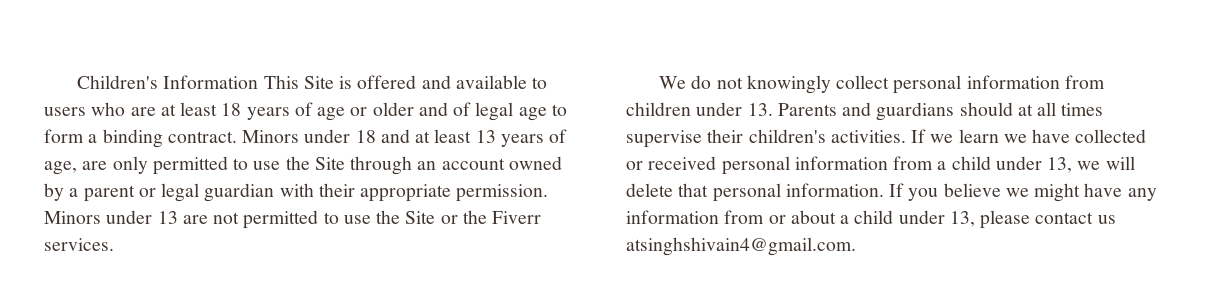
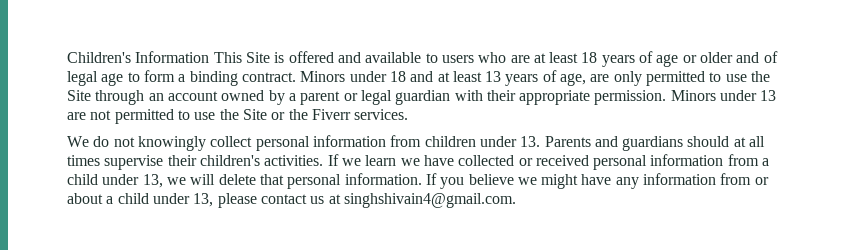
- If you believe we might have any information from or about a child under 13, please contact us atsinghshivain4@gmail.com.
+ If you believe we might have any information from or about a child under 13, please contact us at singhshivain4@gmail.com.

